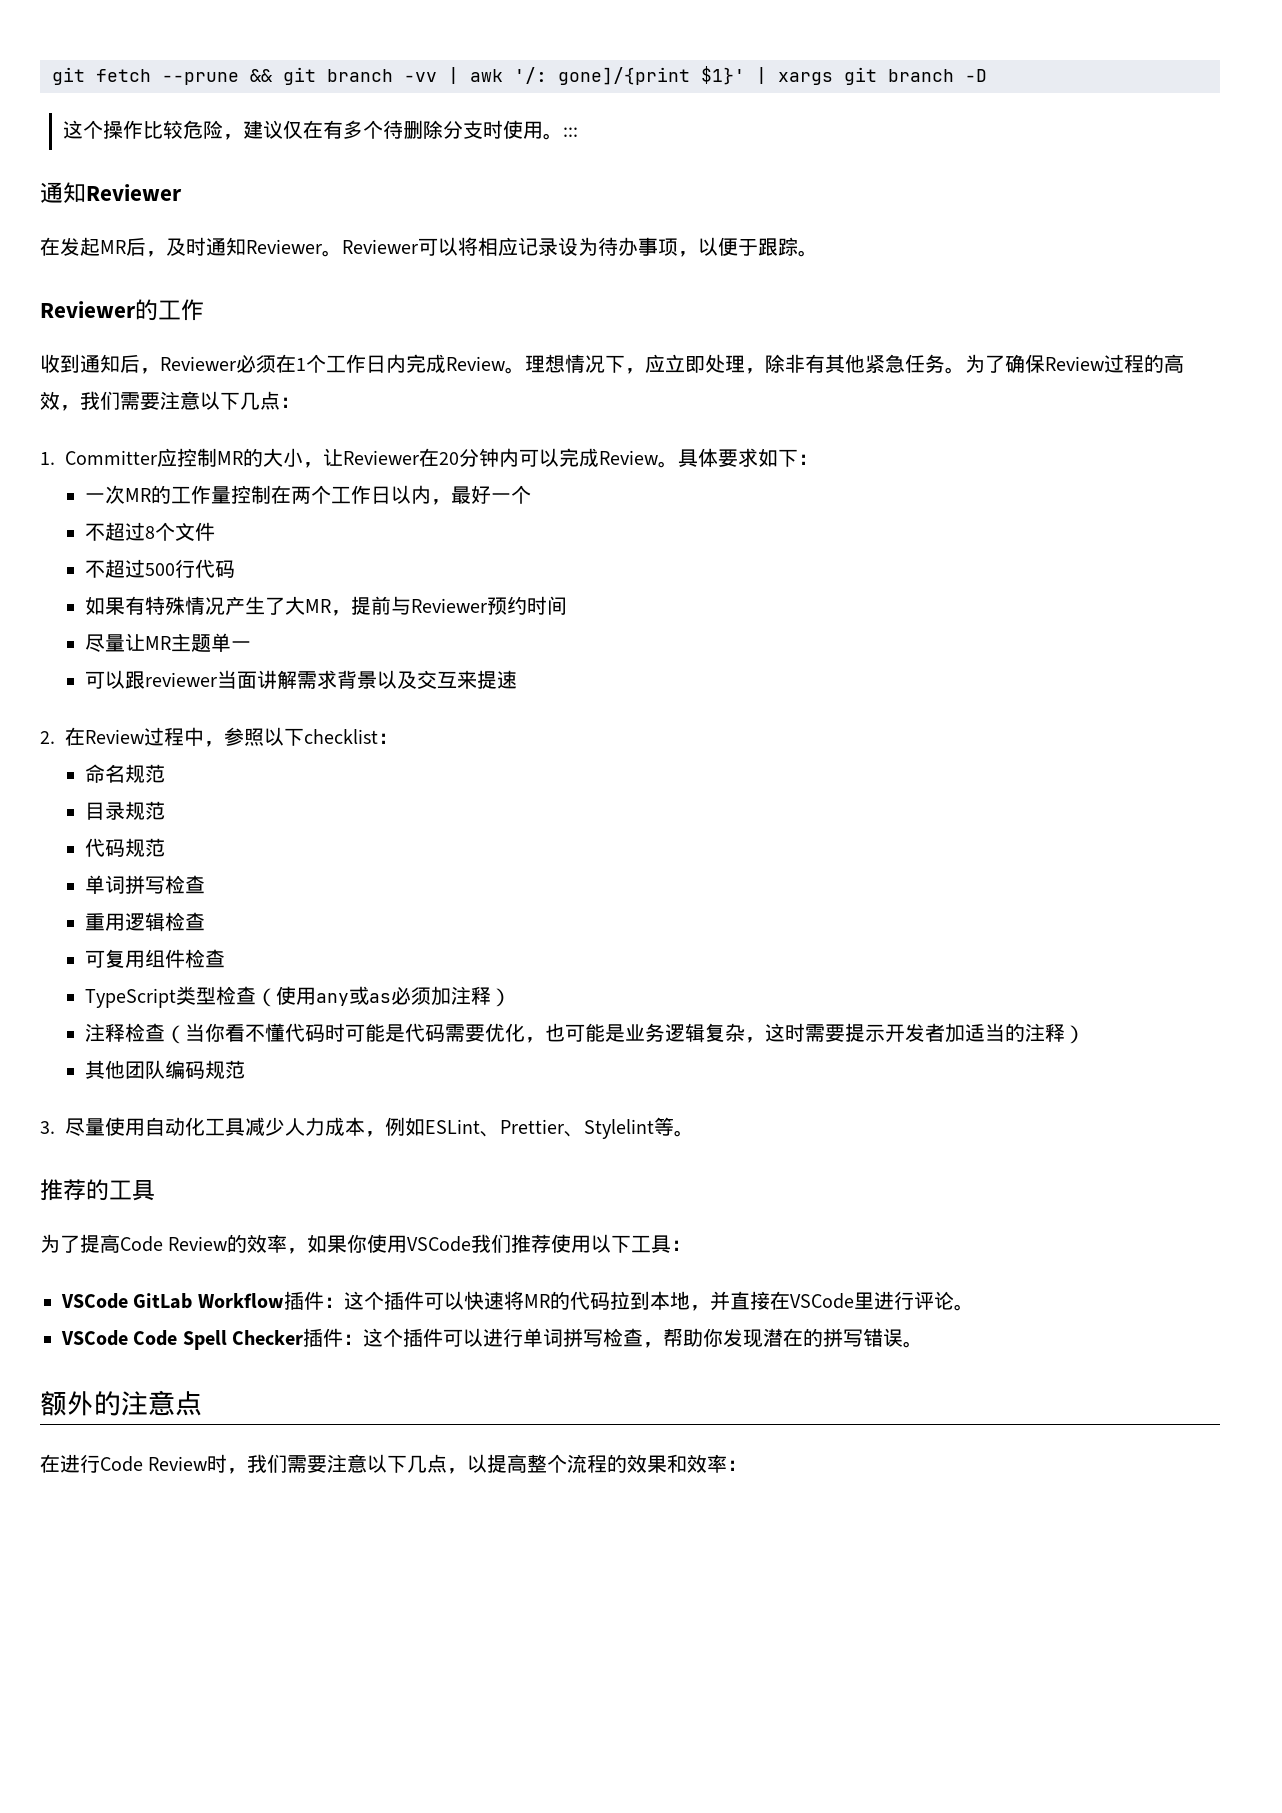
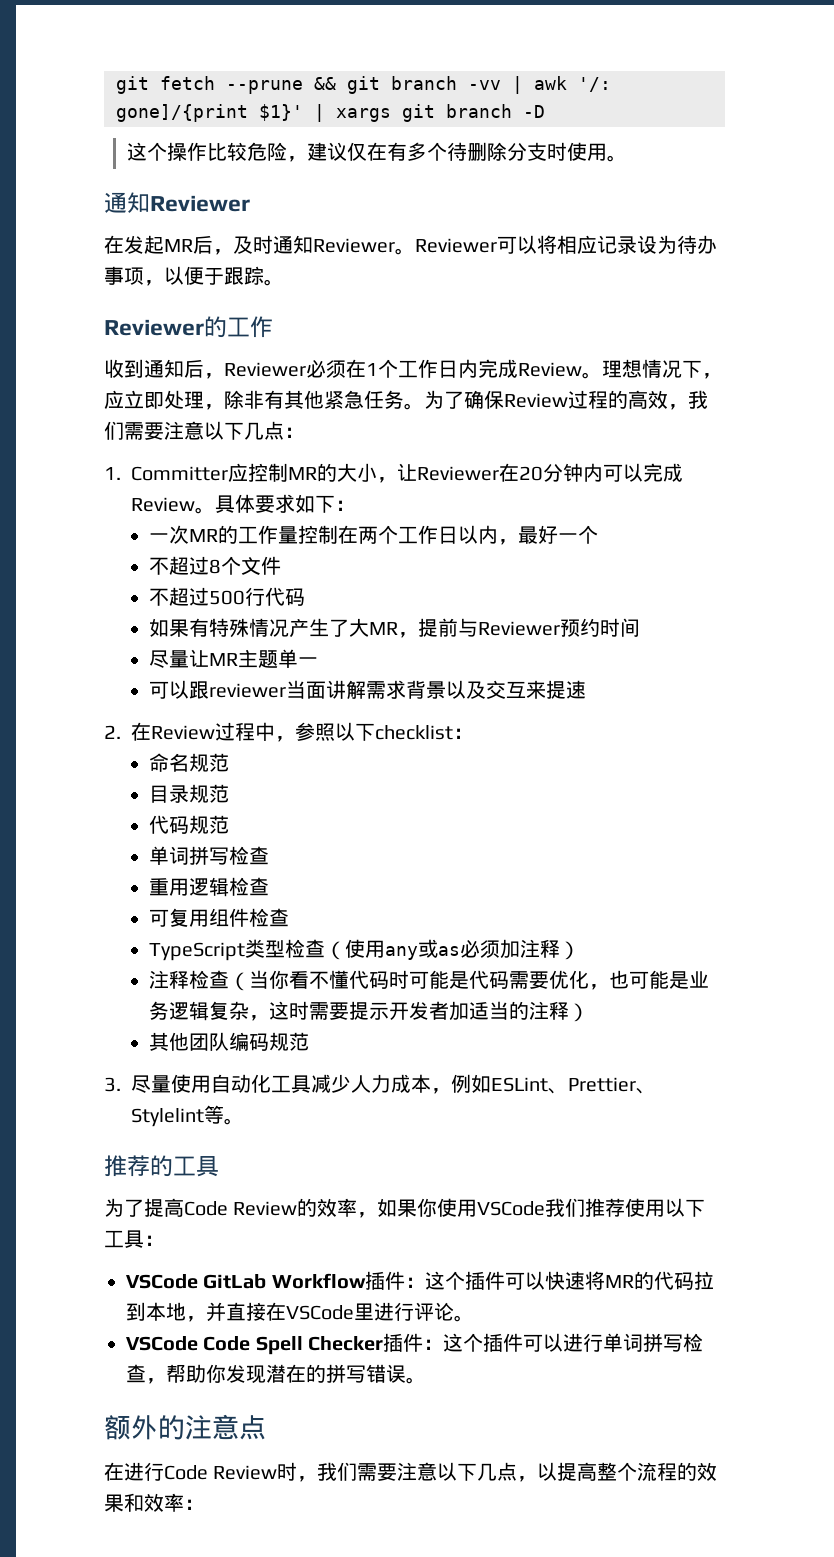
- 这个操作比较危险，建议仅在有多个待删除分支时使用。:::
+ 这个操作比较危险，建议仅在有多个待删除分支时使用。

